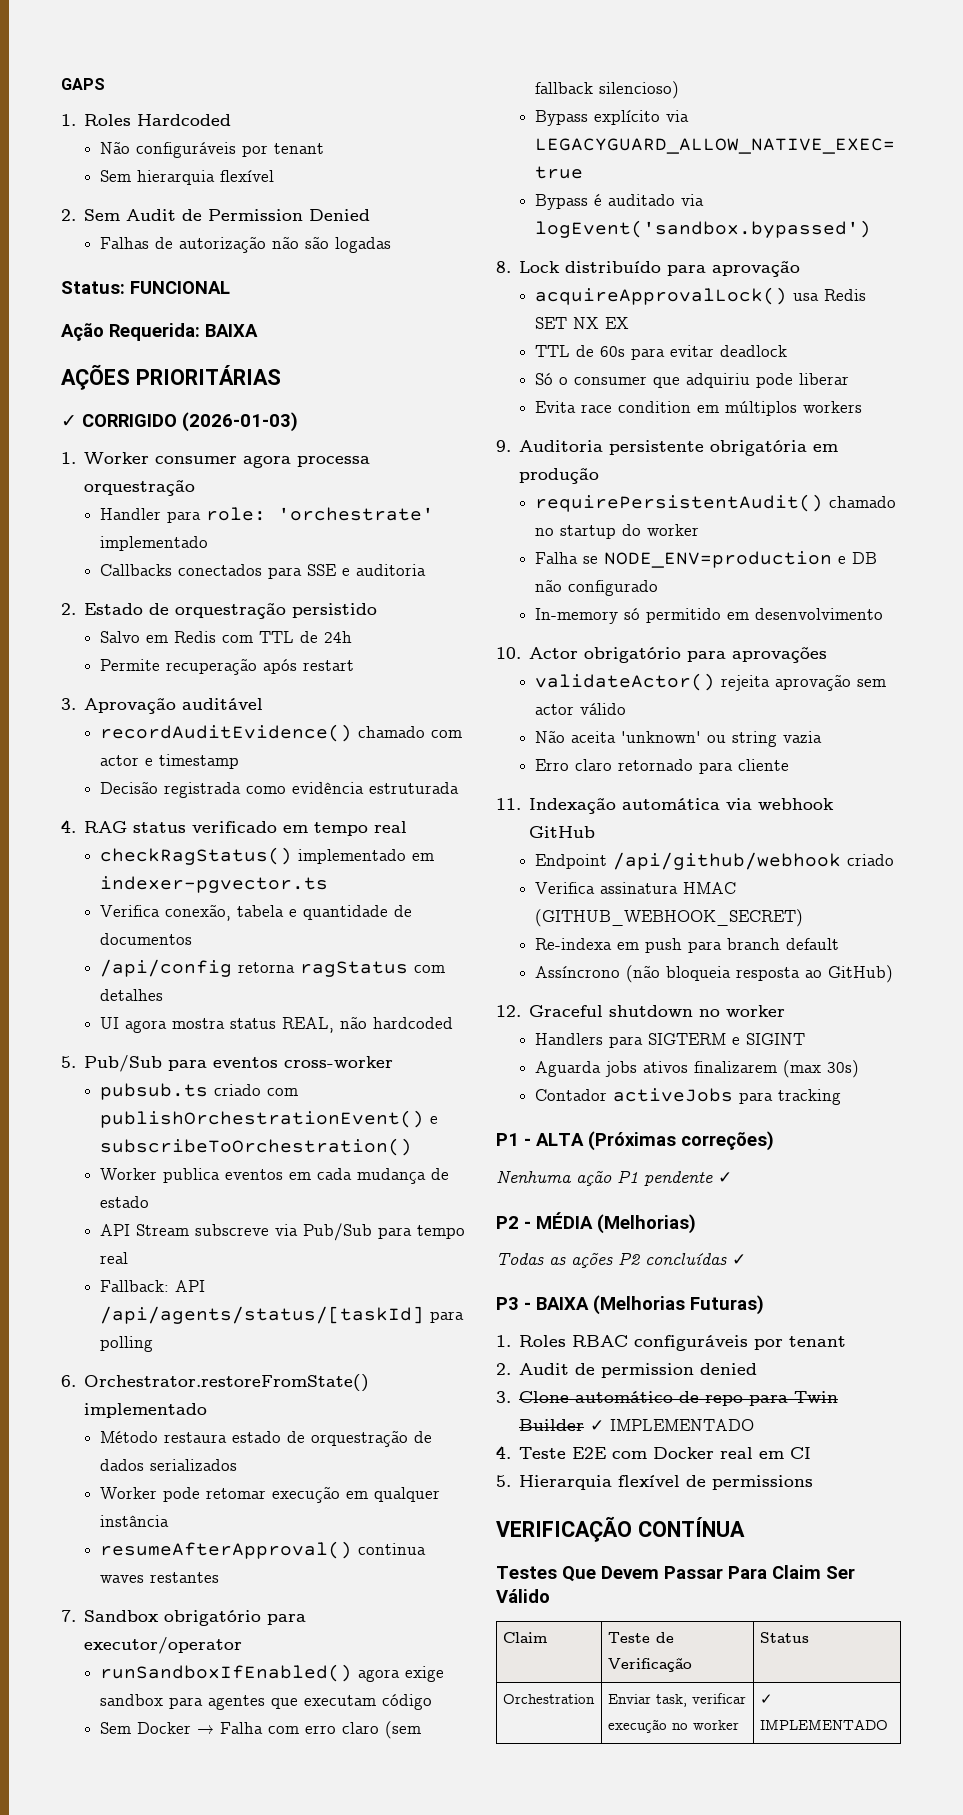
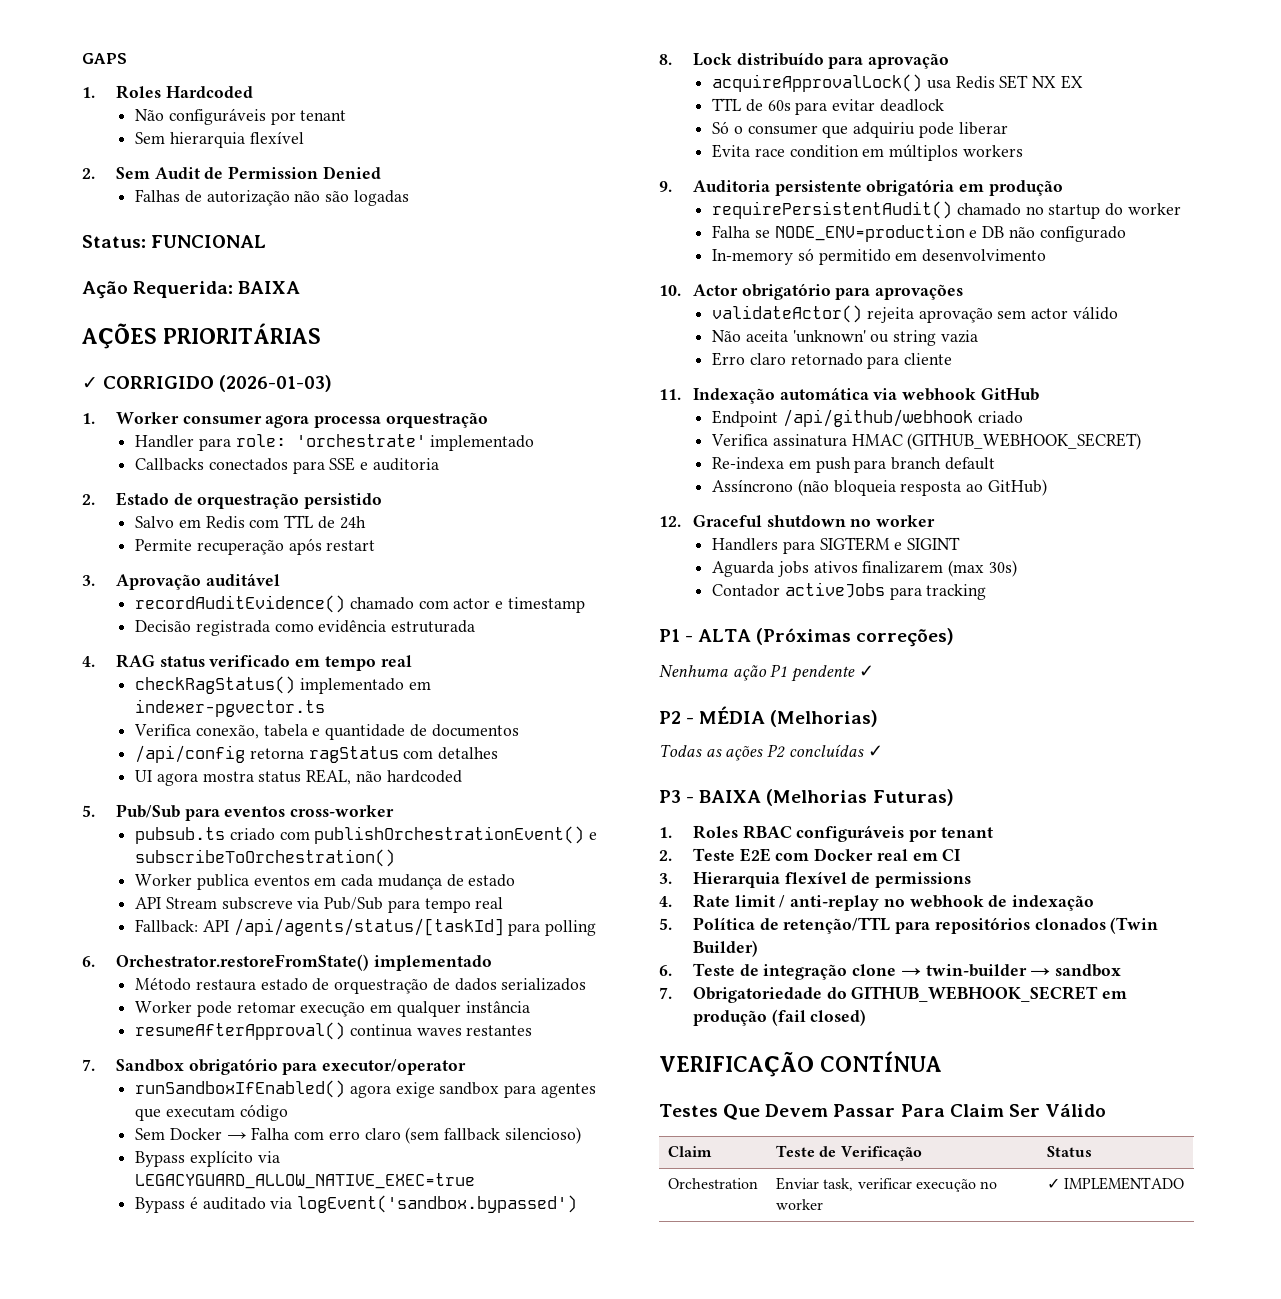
- 2. Audit de permission denied
- 3. Clone automático de repo para Twin Builder ✓ IMPLEMENTADO
- 4. Teste E2E com Docker real em CI
+ 2. Teste E2E com Docker real em CI
- 5. Hierarquia flexível de permissions
+ 3. Hierarquia flexível de permissions
+ 4. Rate limit / anti-replay no webhook de indexação
+ 5. Política de retenção/TTL para repositórios clonados (Twin Builder)
+ 6. Teste de integração clone → twin-builder → sandbox
+ 7. Obrigatoriedade do GITHUB_WEBHOOK_SECRET em produção (fail closed)

